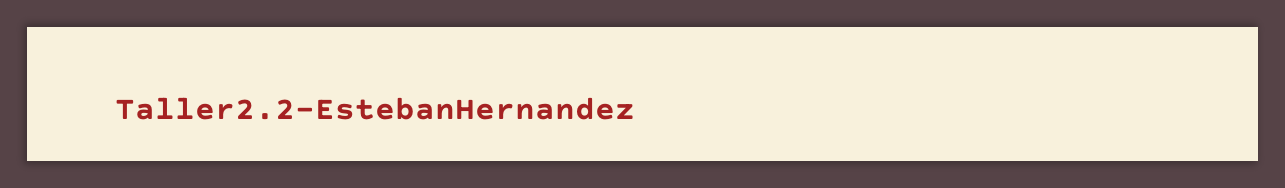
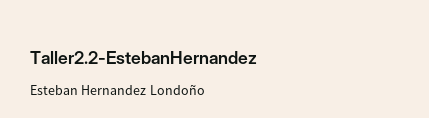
+ Esteban Hernandez Londoño

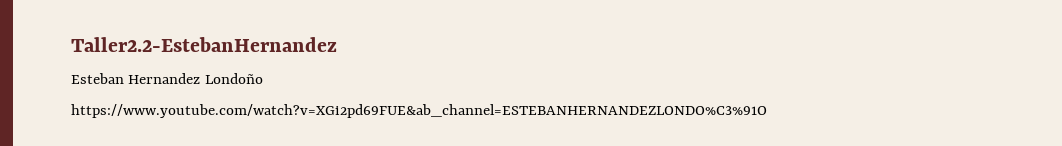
+ https://www.youtube.com/watch?v=XGi2pd69FUE&ab_channel=ESTEBANHERNANDEZLONDO%C3%91O

